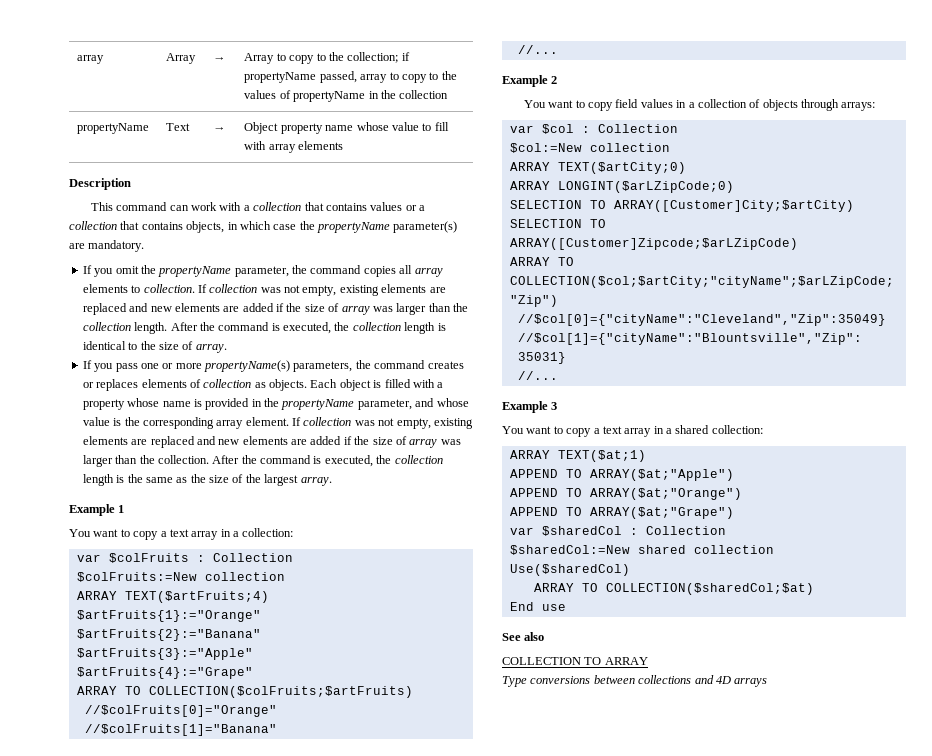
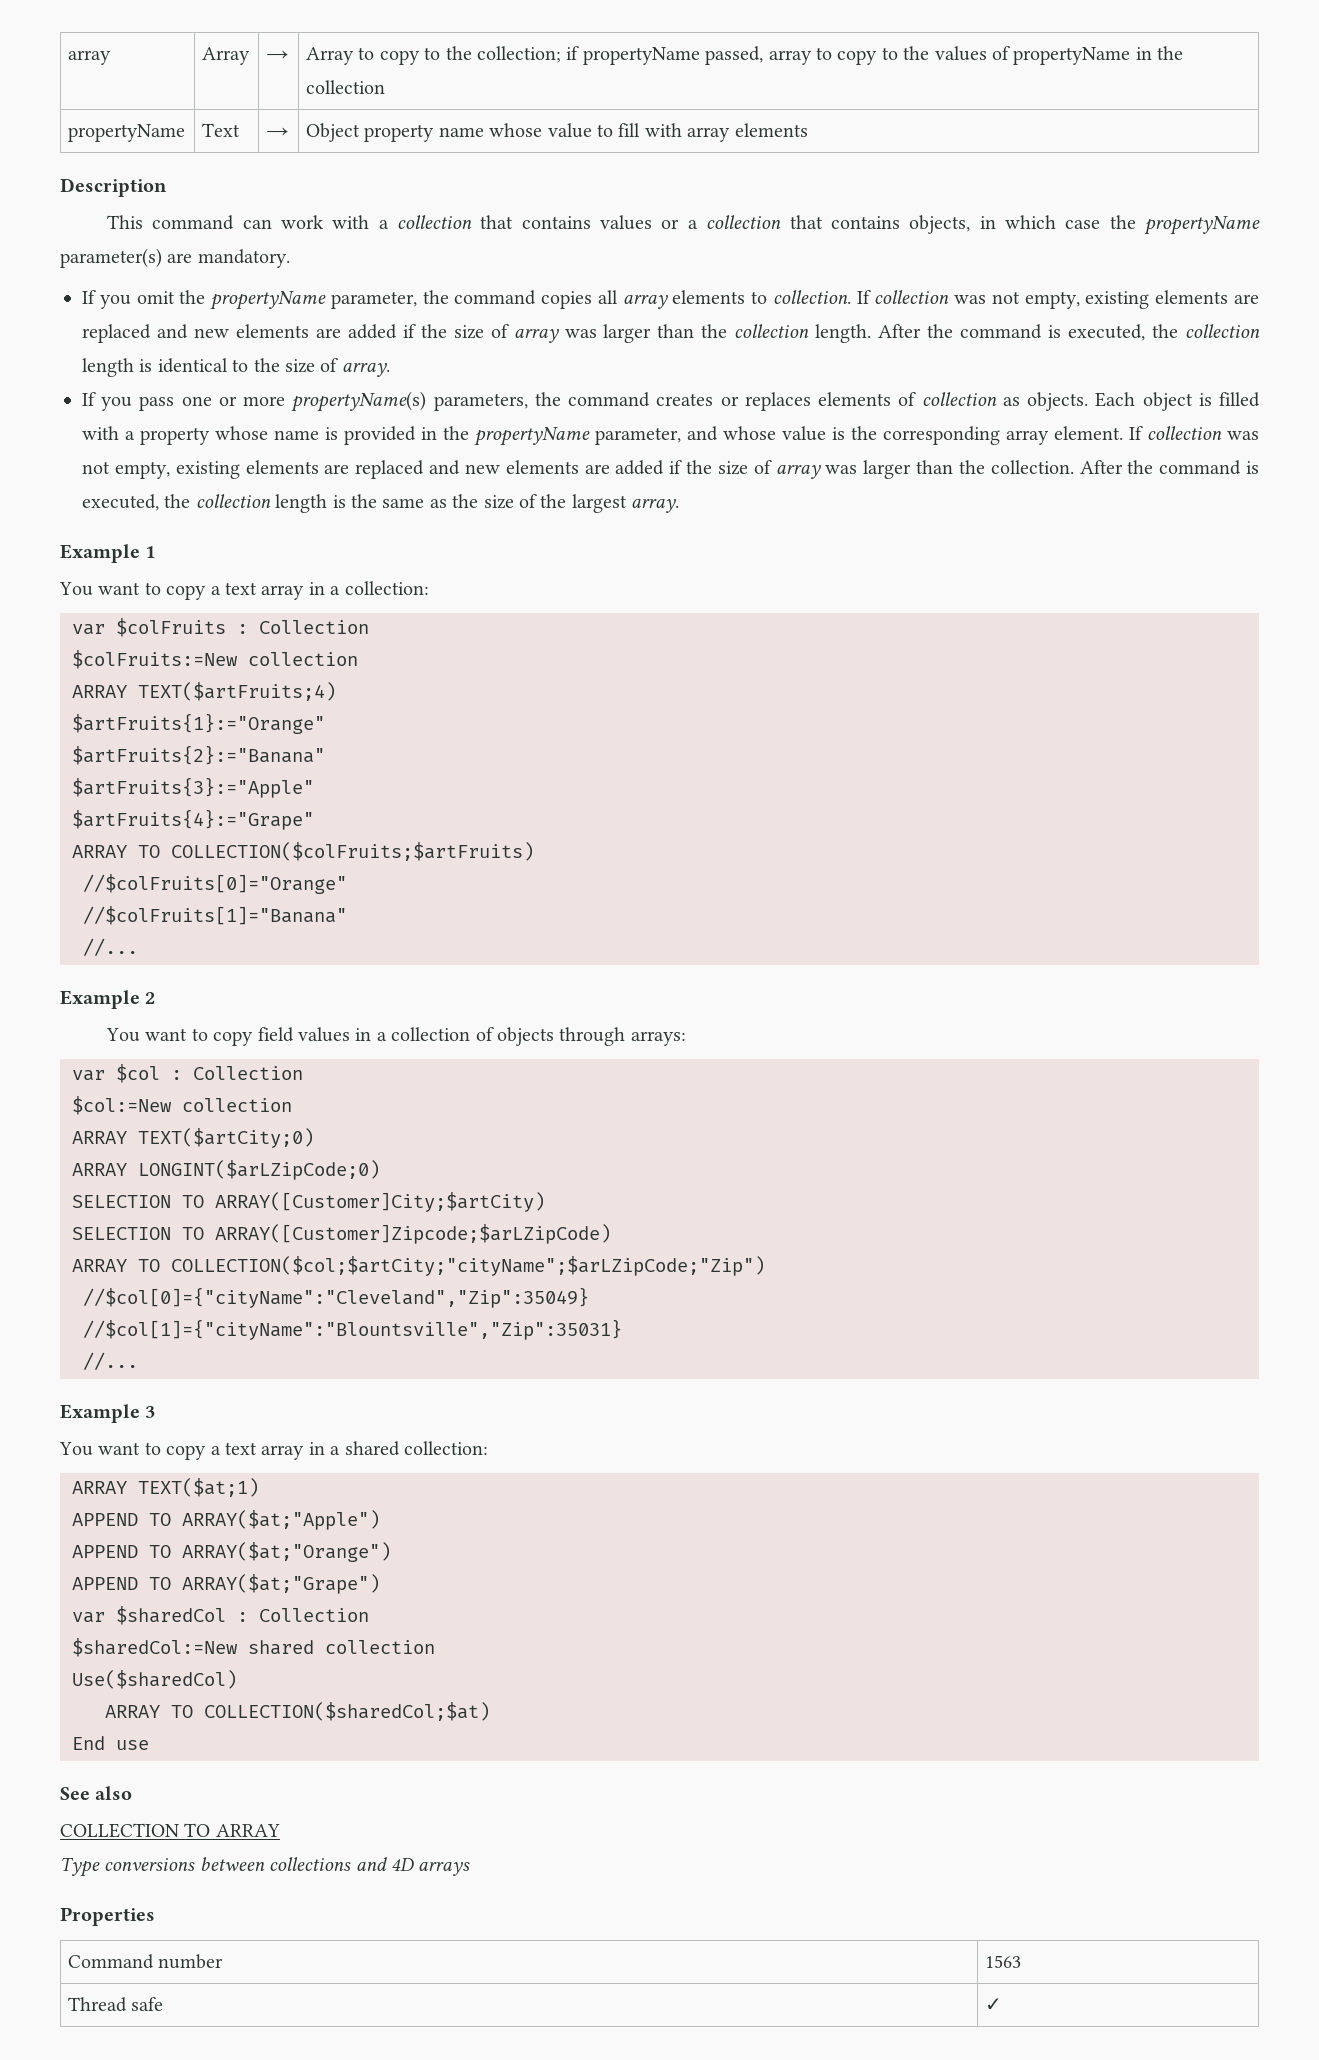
+ Properties
+ Command number | 1563
+ Thread safe | ✓

